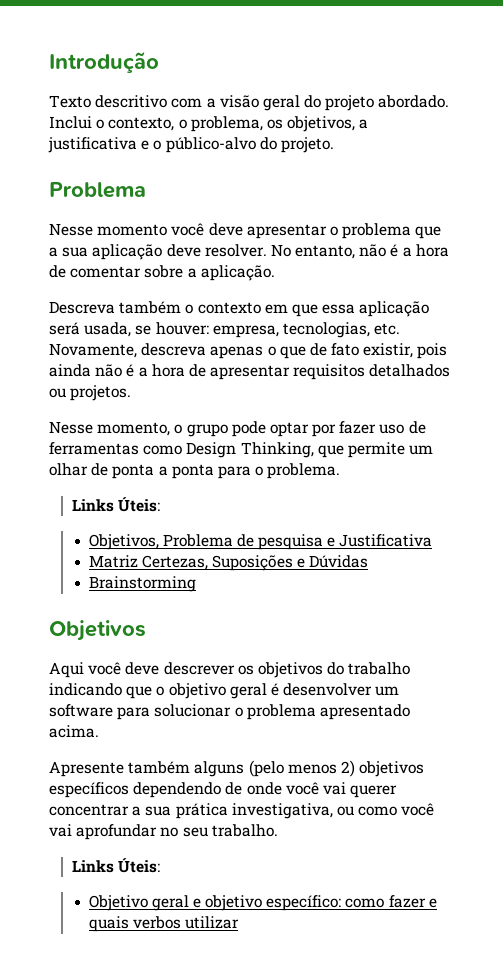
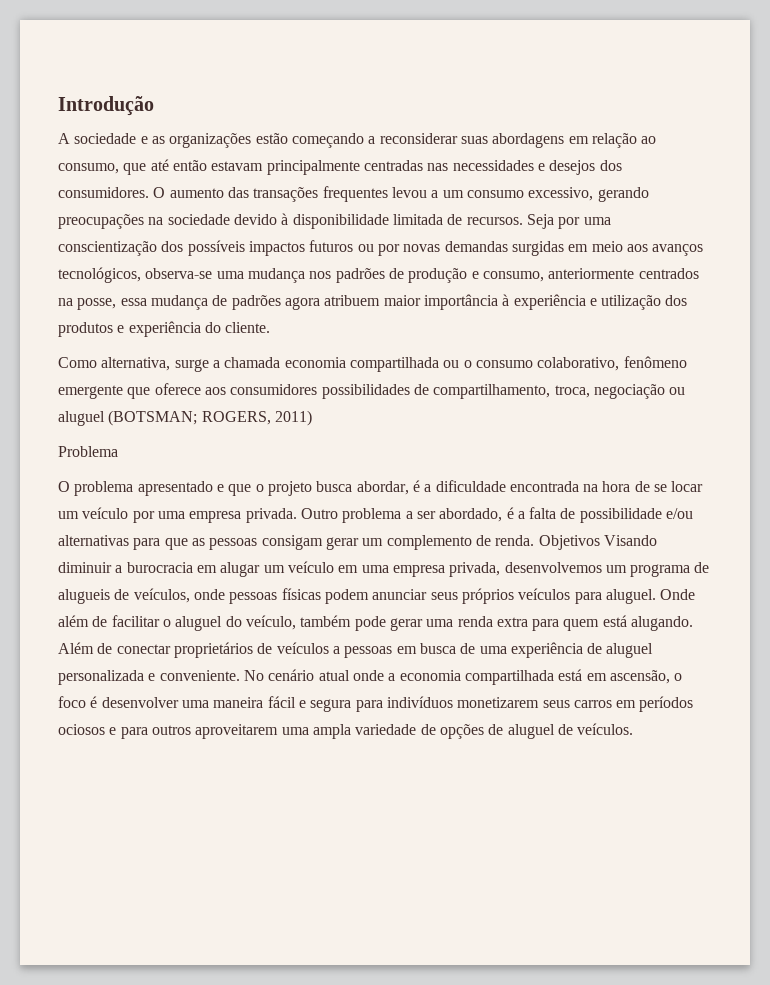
- Texto descritivo com a visão geral do projeto abordado. Inclui o contexto, o problema, os objetivos, a justificativa e o público-alvo do projeto.
+ A sociedade e as organizações estão começando a reconsiderar suas abordagens em relação ao consumo, que até então estavam principalmente centradas nas necessidades e desejos dos consumidores. O aumento das transações frequentes levou a um consumo excessivo, gerando preocupações na sociedade devido à disponibilidade limitada de recursos. Seja por uma conscientização dos possíveis impactos futuros ou por novas demandas surgidas em meio aos avanços tecnológicos, observa-se uma mudança nos padrões de produção e consumo, anteriormente centrados na posse, essa mudança de padrões agora atribuem maior importância à experiência e utilização dos produtos e experiência do cliente.
+ Como alternativa, surge a chamada economia compartilhada ou o consumo colaborativo, fenômeno emergente que oferece aos consumidores possibilidades de compartilhamento, troca, negociação ou aluguel (BOTSMAN; ROGERS, 2011)
  Problema
- Nesse momento você deve apresentar o problema que a sua aplicação deve resolver. No entanto, não é a hora de comentar sobre a aplicação.
- Descreva também o contexto em que essa aplicação será usada, se houver: empresa, tecnologias, etc. Novamente, descreva apenas o que de fato existir, pois ainda não é a hora de apresentar requisitos detalhados ou projetos.
- Nesse momento, o grupo pode optar por fazer uso de ferramentas como Design Thinking, que permite um olhar de ponta a ponta para o problema.
- Links Úteis:
- Objetivos, Problema de pesquisa e Justificativa
- Matriz Certezas, Suposições e Dúvidas
- Brainstorming
- Objetivos
- Aqui você deve descrever os objetivos do trabalho indicando que o objetivo geral é desenvolver um software para solucionar o problema apresentado acima.
- Apresente também alguns (pelo menos 2) objetivos específicos dependendo de onde você vai querer concentrar a sua prática investigativa, ou como você vai aprofundar no seu trabalho.
- Links Úteis:
- Objetivo geral e objetivo específico: como fazer e quais verbos utilizar
+ O problema apresentado e que o projeto busca abordar, é a dificuldade encontrada na hora de se locar um veículo por uma empresa privada. Outro problema a ser abordado, é a falta de possibilidade e/ou alternativas para que as pessoas consigam gerar um complemento de renda. Objetivos Visando diminuir a burocracia em alugar um veículo em uma empresa privada, desenvolvemos um programa de alugueis de veículos, onde pessoas físicas podem anunciar seus próprios veículos para aluguel. Onde além de facilitar o aluguel do veículo, também pode gerar uma renda extra para quem está alugando. Além de conectar proprietários de veículos a pessoas em busca de uma experiência de aluguel personalizada e conveniente. No cenário atual onde a economia compartilhada está em ascensão, o foco é desenvolver uma maneira fácil e segura para indivíduos monetizarem seus carros em períodos ociosos e para outros aproveitarem uma ampla variedade de opções de aluguel de veículos.

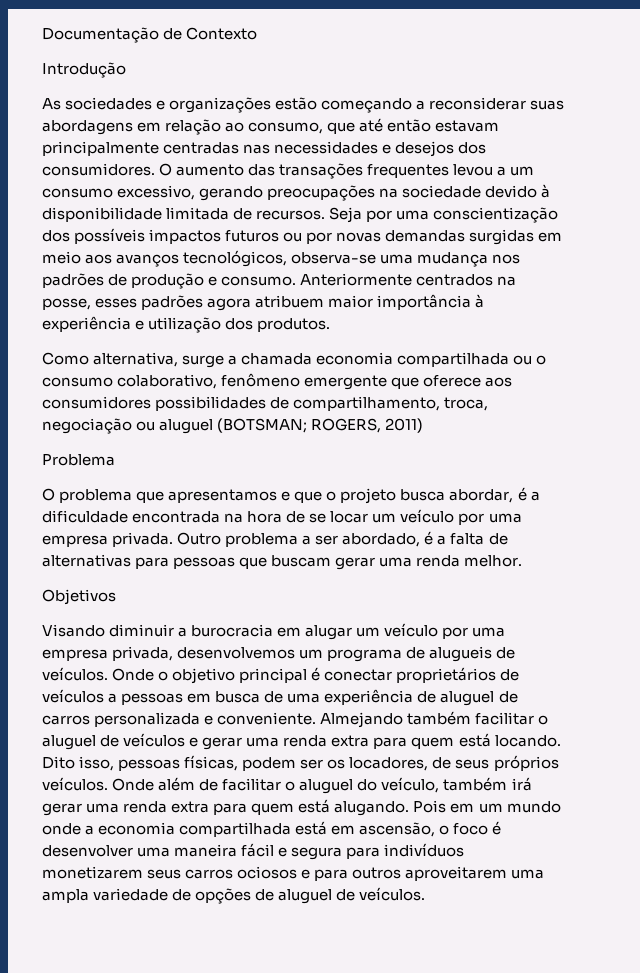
+ Documentação de Contexto
  Introdução
- A sociedade e as organizações estão começando a reconsiderar suas abordagens em relação ao consumo, que até então estavam principalmente centradas nas necessidades e desejos dos consumidores.
+ As sociedades e organizações estão começando a reconsiderar suas abordagens em relação ao consumo, que até então estavam principalmente centradas nas necessidades e desejos dos consumidores.
- Seja por uma conscientização dos possíveis impactos futuros ou por novas demandas surgidas em meio aos avanços tecnológicos, observa-se uma mudança nos padrões de produção e consumo, anteriormente centrados na posse, essa mudança de padrões agora atribuem maior importância à experiência e utilização dos produtos e experiência do cliente.
+ Seja por uma conscientização dos possíveis impactos futuros ou por novas demandas surgidas em meio aos avanços tecnológicos, observa-se uma mudança nos padrões de produção e consumo. Anteriormente centrados na posse, esses padrões agora atribuem maior importância à experiência e utilização dos produtos.
- O problema apresentado e que o projeto busca abordar, é a dificuldade encontrada na hora de se locar um veículo por uma empresa privada.
+ O problema que apresentamos e que o projeto busca abordar, é a dificuldade encontrada na hora de se locar um veículo por uma empresa privada.
- Outro problema a ser abordado, é a falta de possibilidade e/ou alternativas para que as pessoas consigam gerar um complemento de renda. Objetivos Visando diminuir a burocracia em alugar um veículo em uma empresa privada, desenvolvemos um programa de alugueis de veículos, onde pessoas físicas podem anunciar seus próprios veículos para aluguel. Onde além de facilitar o aluguel do veículo, também pode gerar uma renda extra para quem está alugando. Além de conectar proprietários de veículos a pessoas em busca de uma experiência de aluguel personalizada e conveniente.
+ Outro problema a ser abordado, é a falta de alternativas para pessoas que buscam gerar uma renda melhor.
+ Objetivos
+ Visando diminuir a burocracia em alugar um veículo por uma empresa privada, desenvolvemos um programa de alugueis de veículos. Onde o objetivo principal é conectar proprietários de veículos a pessoas em busca de uma experiência de aluguel de carros personalizada e conveniente.
- No cenário atual onde a economia compartilhada está em ascensão, o foco é desenvolver uma maneira fácil e segura para indivíduos monetizarem seus carros em períodos ociosos e para outros aproveitarem uma ampla variedade de opções de aluguel de veículos.
+ Almejando também facilitar o aluguel de veículos e gerar uma renda extra para quem está locando. Dito isso, pessoas físicas, podem ser os locadores, de seus próprios veículos. Onde além de facilitar o aluguel do veículo, também irá gerar uma renda extra para quem está alugando. Pois em um mundo onde a economia compartilhada está em ascensão, o foco é desenvolver uma maneira fácil e segura para indivíduos monetizarem seus carros ociosos e para outros aproveitarem uma ampla variedade de opções de aluguel de veículos.

